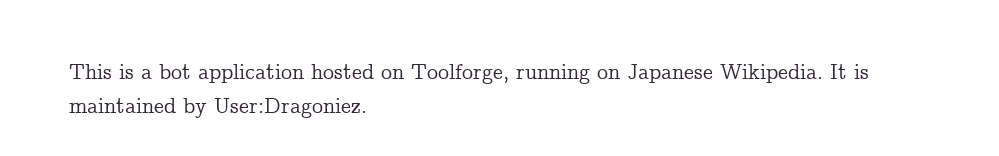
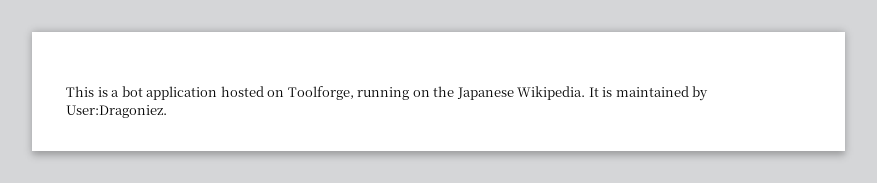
- This is a bot application hosted on Toolforge, running on Japanese Wikipedia.
+ This is a bot application hosted on Toolforge, running on the Japanese Wikipedia.

